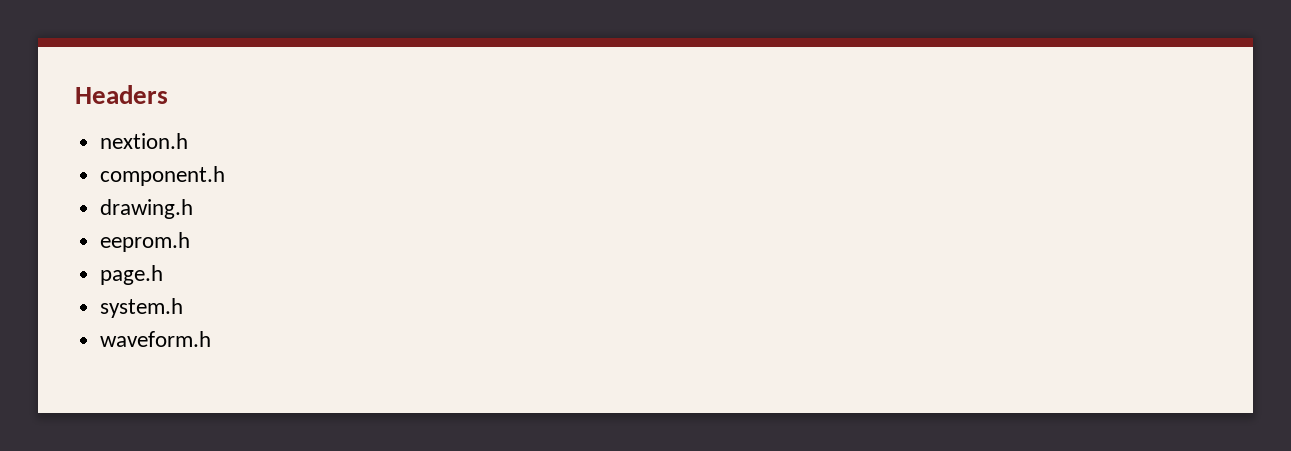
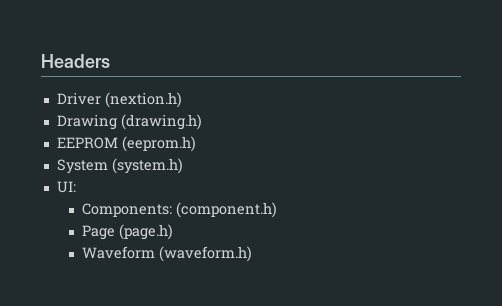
- nextion.h
- component.h
- drawing.h
- eeprom.h
- page.h
- system.h
- waveform.h
+ Driver (nextion.h)
+ Drawing (drawing.h)
+ EEPROM (eeprom.h)
+ System (system.h)
+ UI:
+ Components: (component.h)
+ Page (page.h)
+ Waveform (waveform.h)

